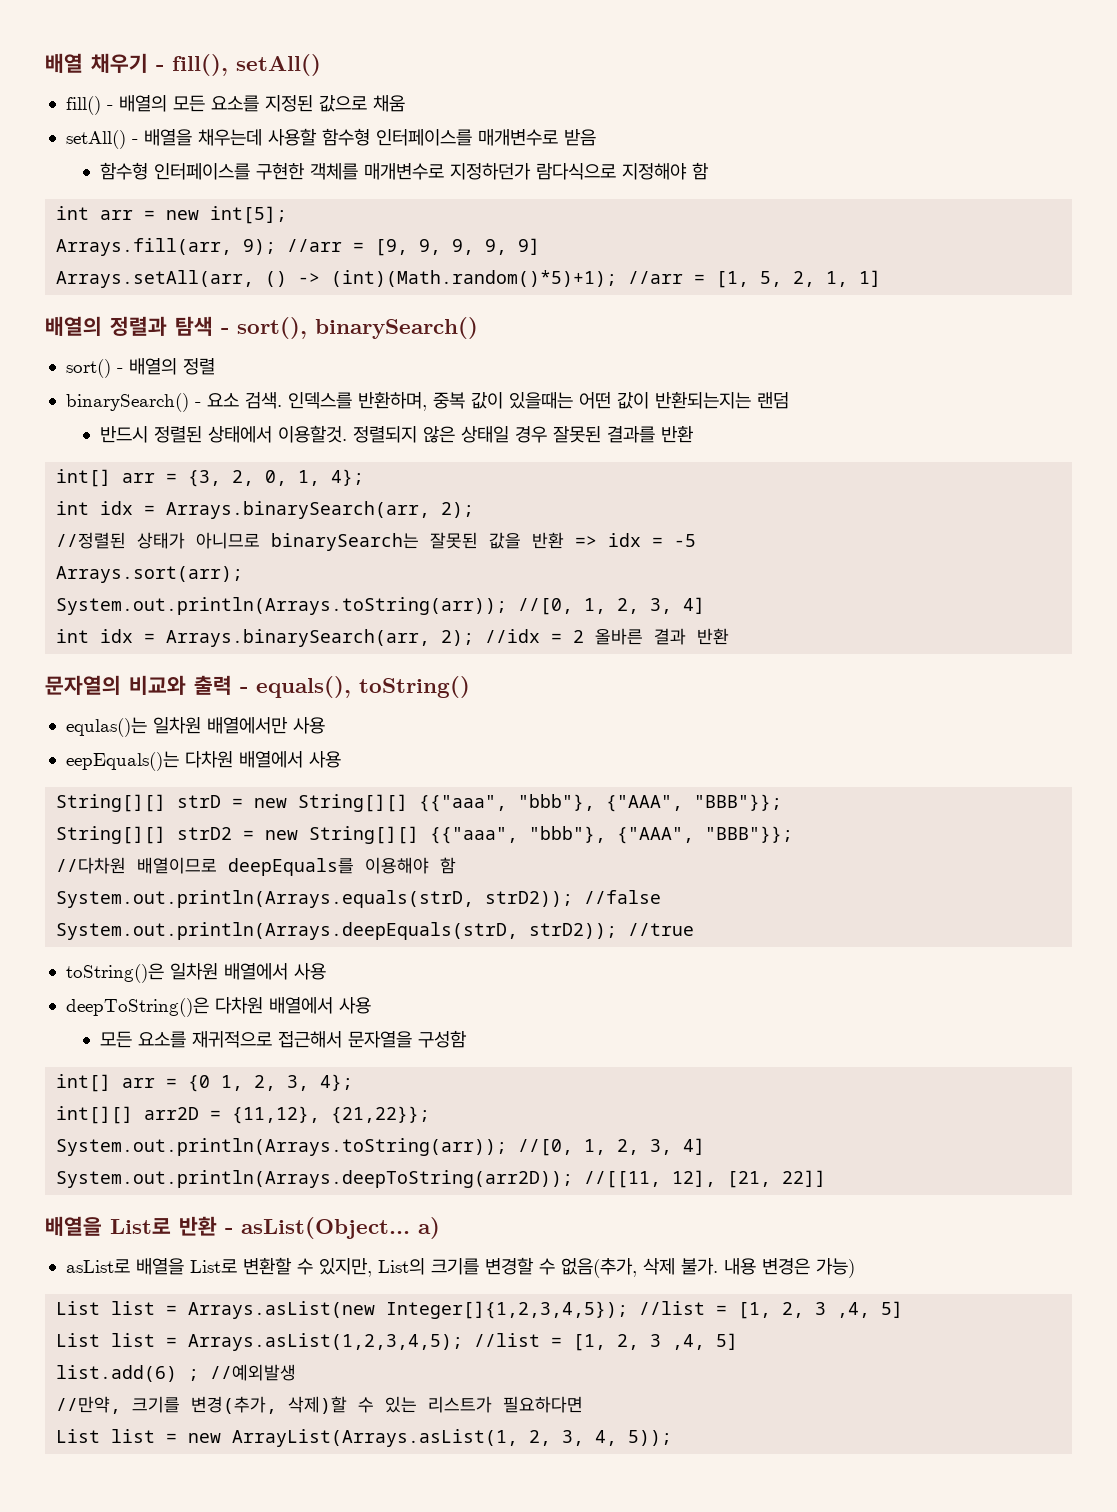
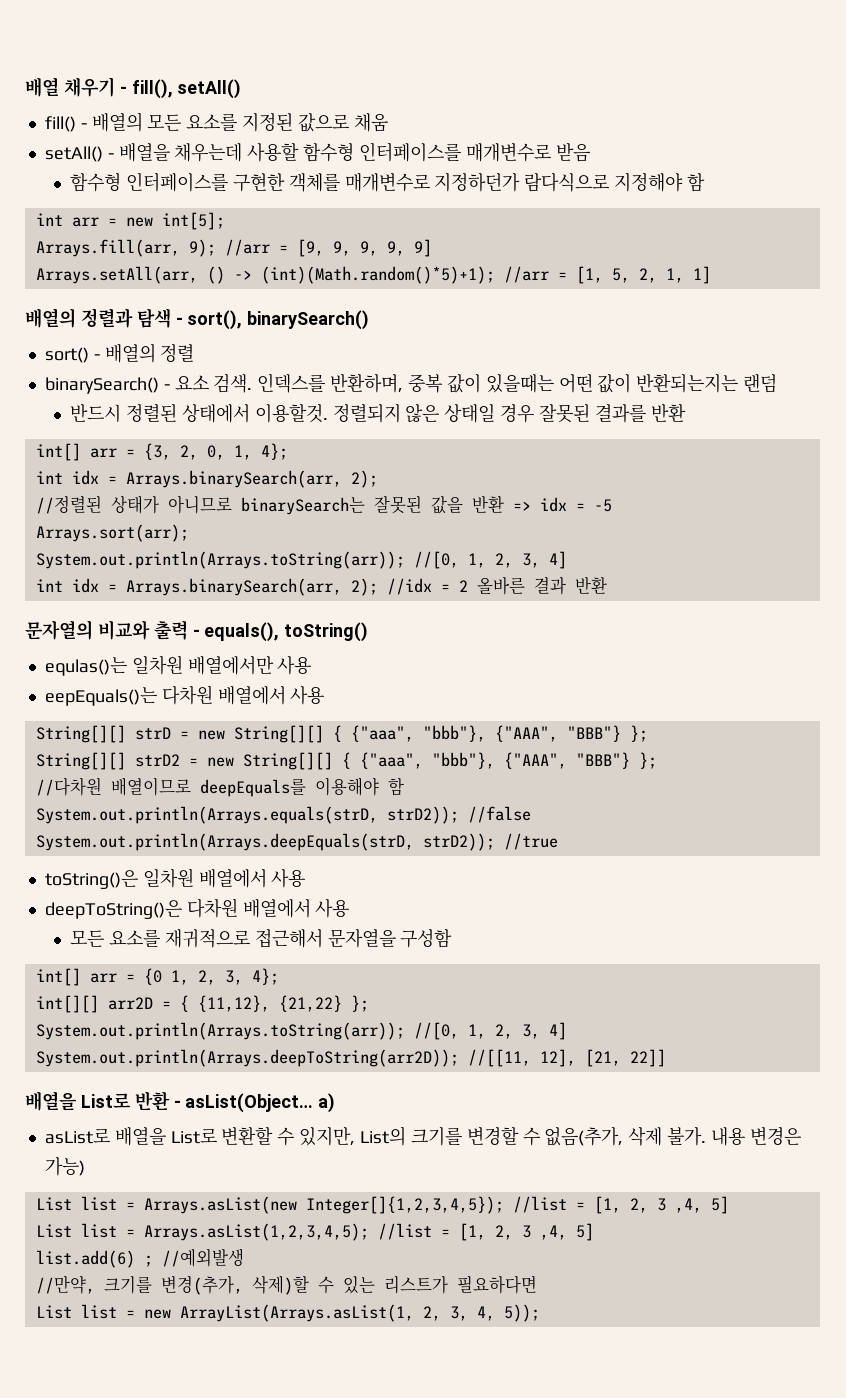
- String[][] strD = new String[][] {{"aaa", "bbb"}, {"AAA", "BBB"}};
+ String[][] strD = new String[][] { {"aaa", "bbb"}, {"AAA", "BBB"} };
- String[][] strD2 = new String[][] {{"aaa", "bbb"}, {"AAA", "BBB"}};
+ String[][] strD2 = new String[][] { {"aaa", "bbb"}, {"AAA", "BBB"} };
- int[][] arr2D = {11,12}, {21,22}};
+ int[][] arr2D = { {11,12}, {21,22} };

